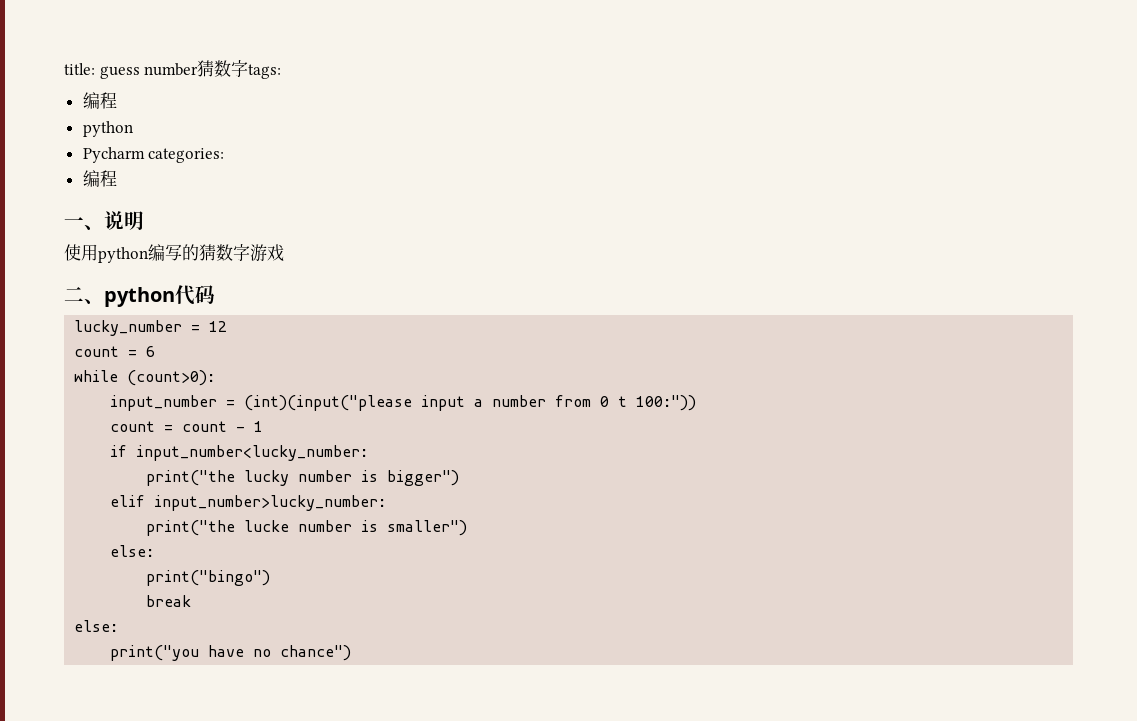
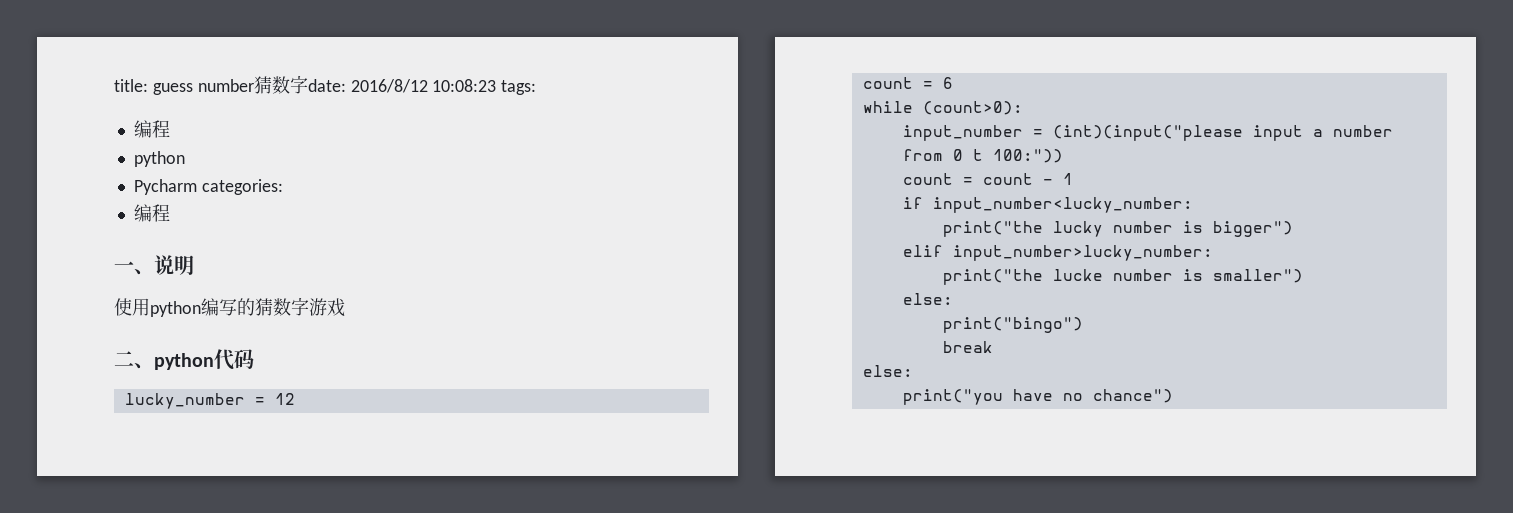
- title: guess number猜数字tags:
+ title: guess number猜数字date: 2016/8/12 10:08:23 tags:

